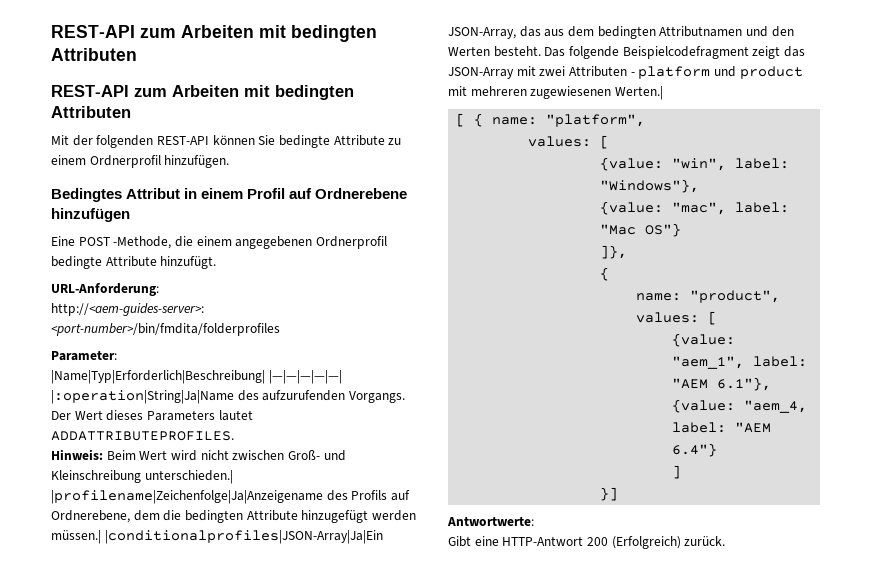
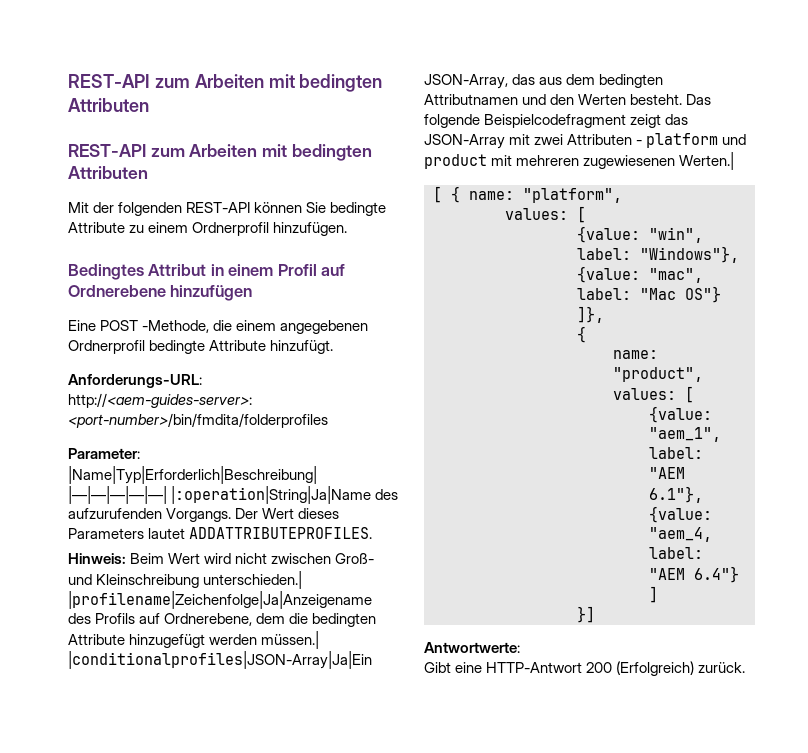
- URL-Anforderung:
+ Anforderungs-URL:

